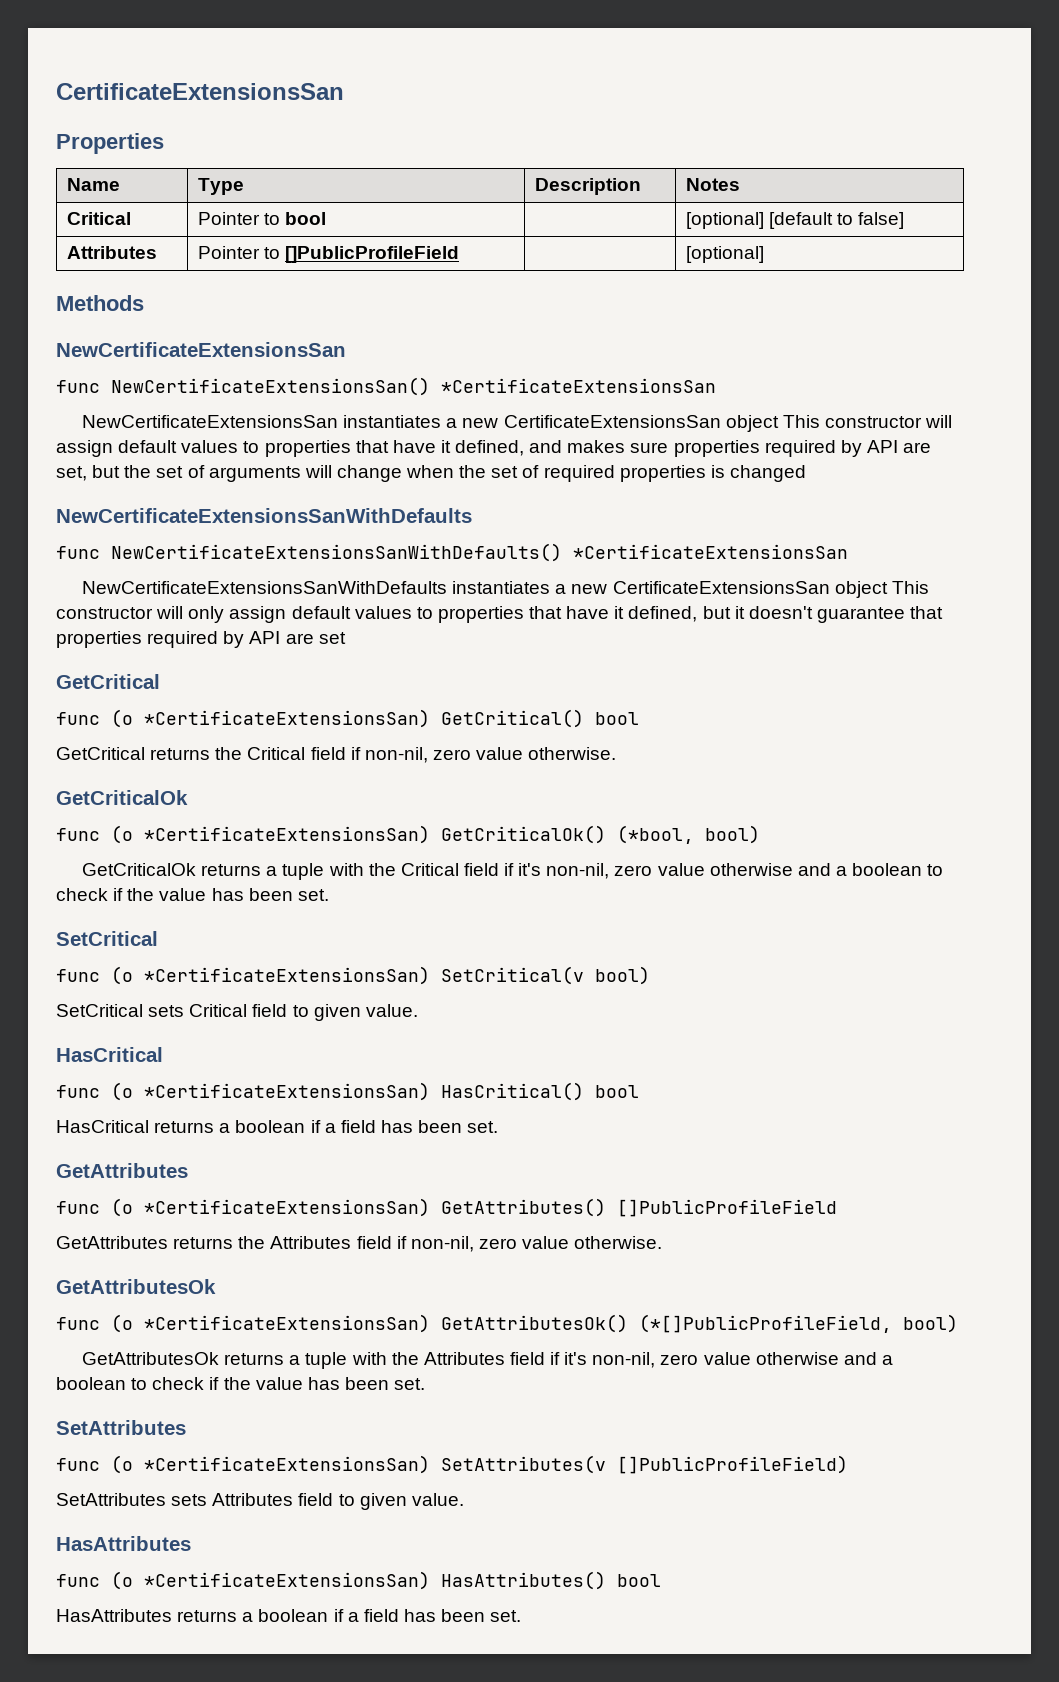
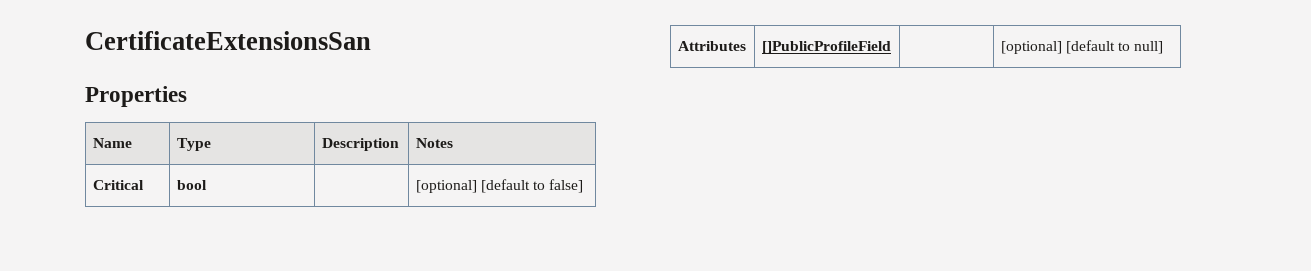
- Critical | Pointer to bool | | [optional] [default to false]
+ Critical | bool | | [optional] [default to false]
- Attributes | Pointer to []PublicProfileField | | [optional]
- Methods
- NewCertificateExtensionsSan
- func NewCertificateExtensionsSan() *CertificateExtensionsSan
- NewCertificateExtensionsSan instantiates a new CertificateExtensionsSan object This constructor will assign default values to properties that have it defined, and makes sure properties required by API are set, but the set of arguments will change when the set of required properties is changed
- NewCertificateExtensionsSanWithDefaults
- func NewCertificateExtensionsSanWithDefaults() *CertificateExtensionsSan
- NewCertificateExtensionsSanWithDefaults instantiates a new CertificateExtensionsSan object This constructor will only assign default values to properties that have it defined, but it doesn't guarantee that properties required by API are set
- GetCritical
- func (o *CertificateExtensionsSan) GetCritical() bool
- GetCritical returns the Critical field if non-nil, zero value otherwise.
- GetCriticalOk
- func (o *CertificateExtensionsSan) GetCriticalOk() (*bool, bool)
- GetCriticalOk returns a tuple with the Critical field if it's non-nil, zero value otherwise and a boolean to check if the value has been set.
- SetCritical
- func (o *CertificateExtensionsSan) SetCritical(v bool)
- SetCritical sets Critical field to given value.
- HasCritical
- func (o *CertificateExtensionsSan) HasCritical() bool
- HasCritical returns a boolean if a field has been set.
- GetAttributes
- func (o *CertificateExtensionsSan) GetAttributes() []PublicProfileField
- GetAttributes returns the Attributes field if non-nil, zero value otherwise.
- GetAttributesOk
- func (o *CertificateExtensionsSan) GetAttributesOk() (*[]PublicProfileField, bool)
- GetAttributesOk returns a tuple with the Attributes field if it's non-nil, zero value otherwise and a boolean to check if the value has been set.
- SetAttributes
- func (o *CertificateExtensionsSan) SetAttributes(v []PublicProfileField)
- SetAttributes sets Attributes field to given value.
- HasAttributes
- func (o *CertificateExtensionsSan) HasAttributes() bool
- HasAttributes returns a boolean if a field has been set.
+ Attributes | []PublicProfileField | | [optional] [default to null]

